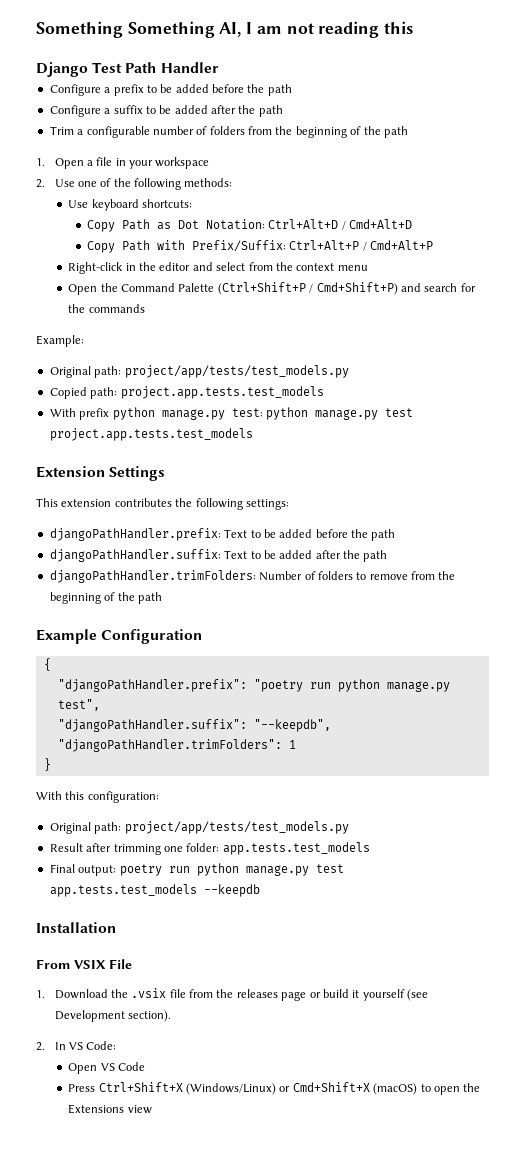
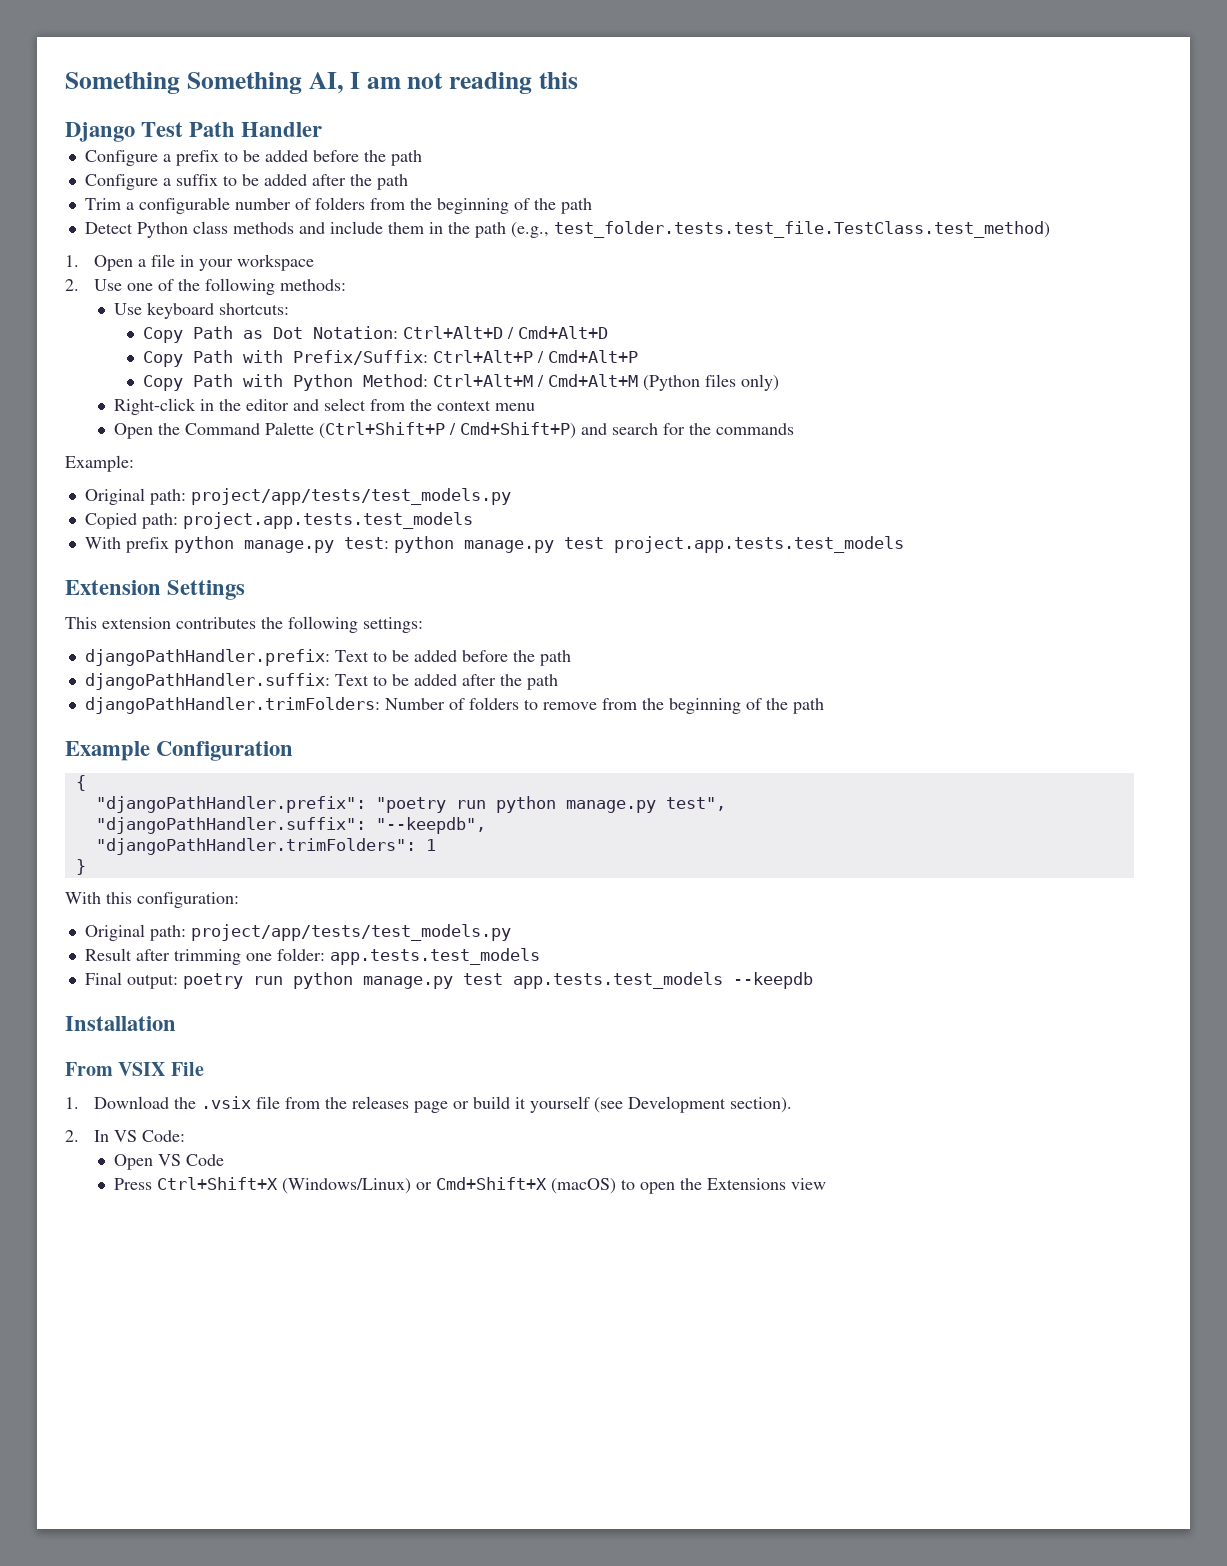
+ Detect Python class methods and include them in the path (e.g., test_folder.tests.test_file.TestClass.test_method)
+ Copy Path with Python Method: Ctrl+Alt+M / Cmd+Alt+M (Python files only)

